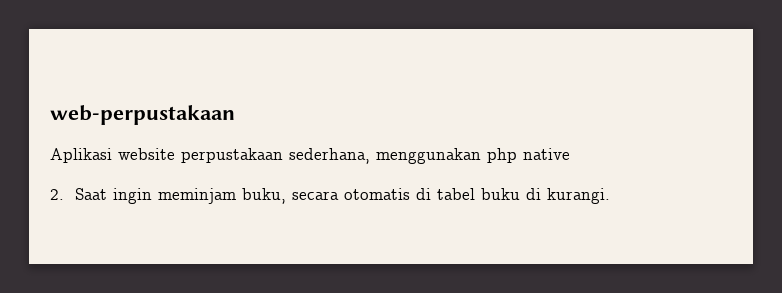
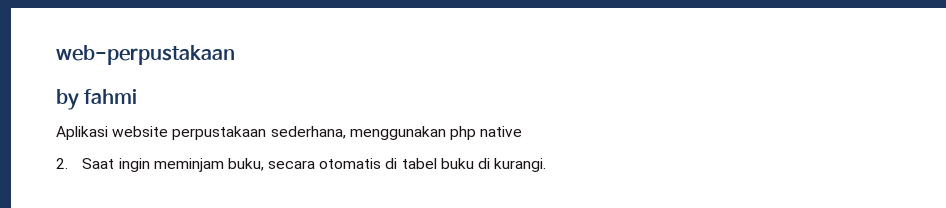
+ by fahmi

